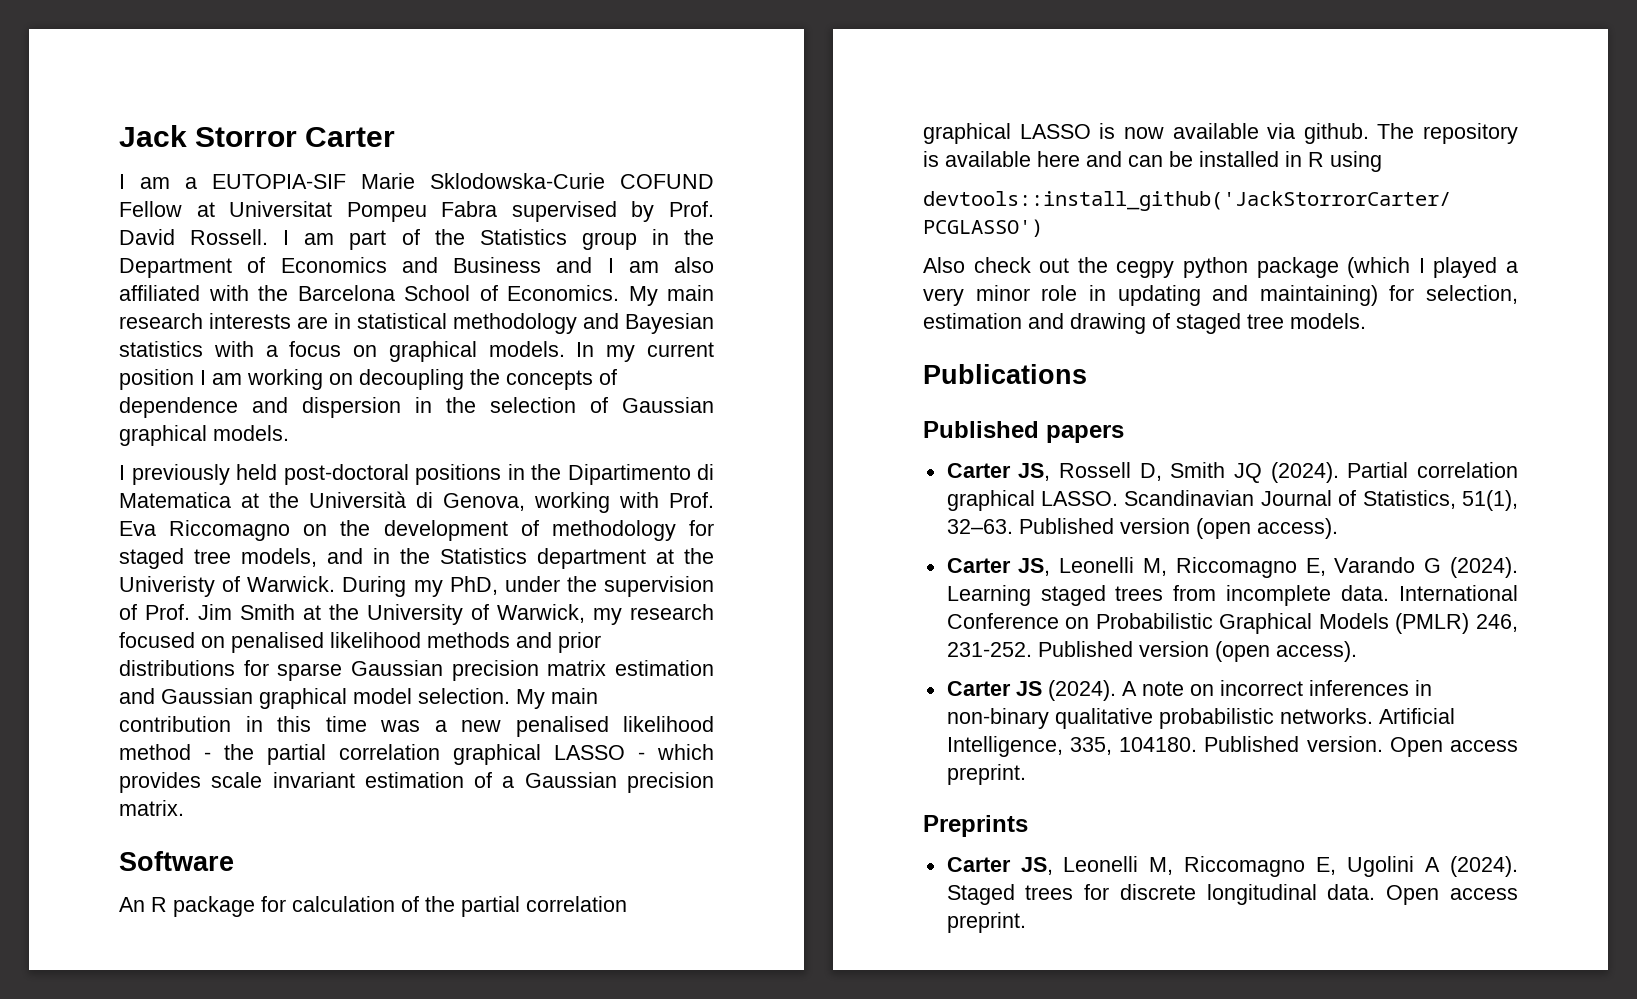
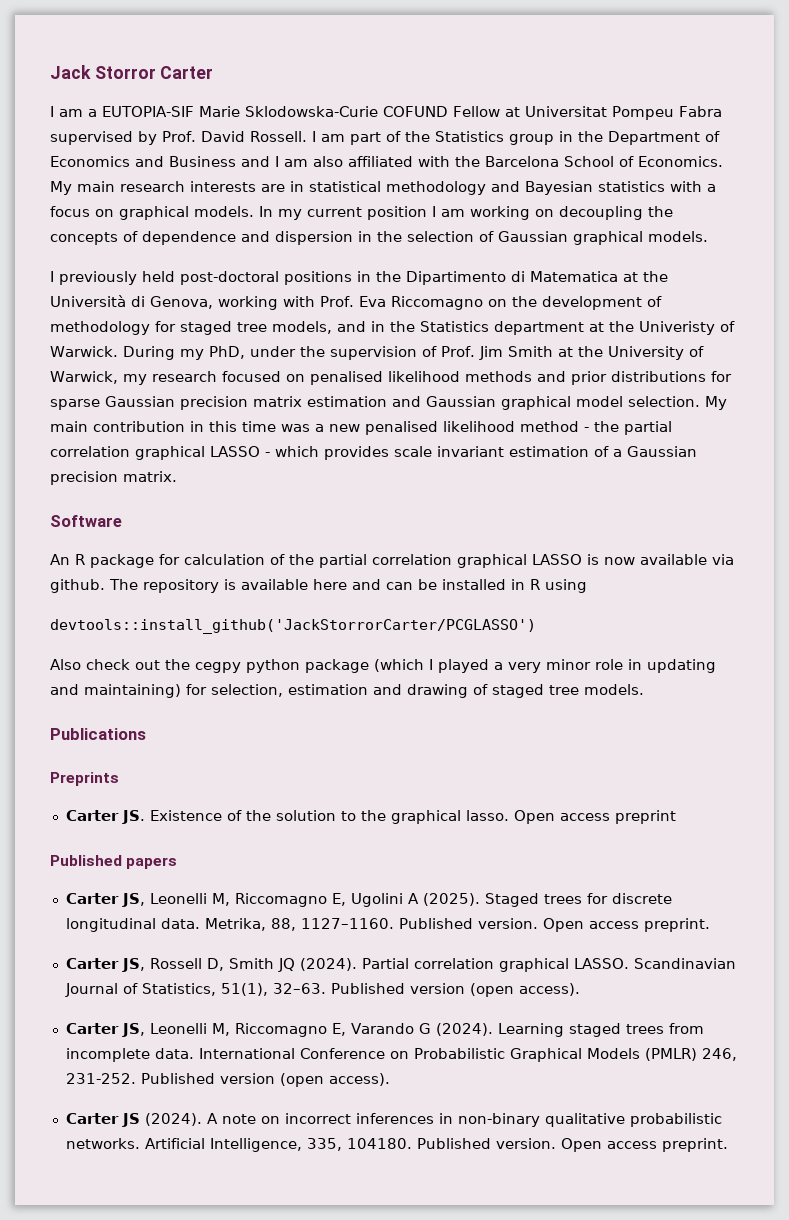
+ Preprints
+ Carter JS. Existence of the solution to the graphical lasso. Open access preprint
  Published papers
+ Carter JS, Leonelli M, Riccomagno E, Ugolini A (2025). Staged trees for discrete longitudinal data. Metrika, 88, 1127–1160. Published version. Open access preprint.
- Preprints
- Carter JS, Leonelli M, Riccomagno E, Ugolini A (2024). Staged trees for discrete longitudinal data. Open access preprint.

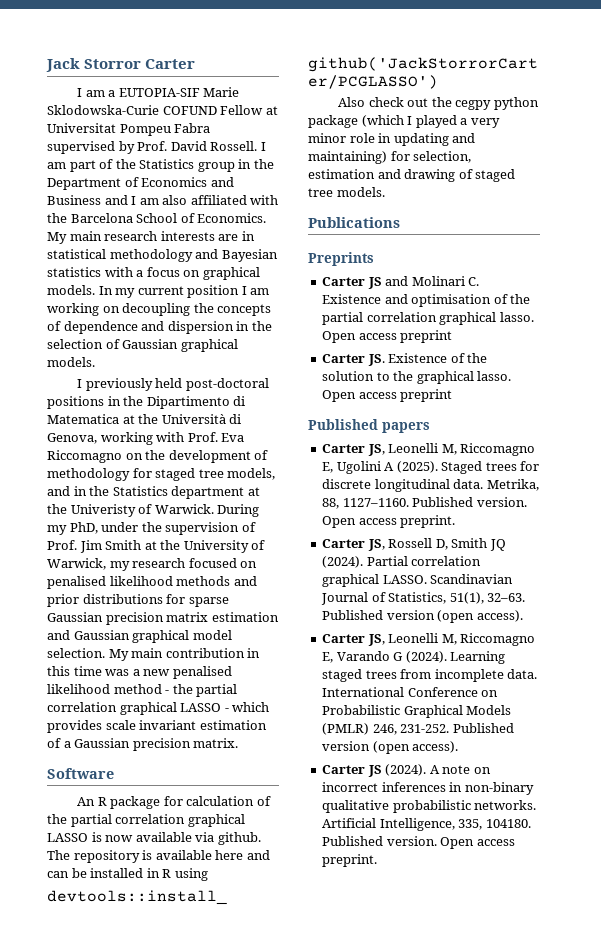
+ Carter JS and Molinari C. Existence and optimisation of the partial correlation graphical lasso. Open access preprint

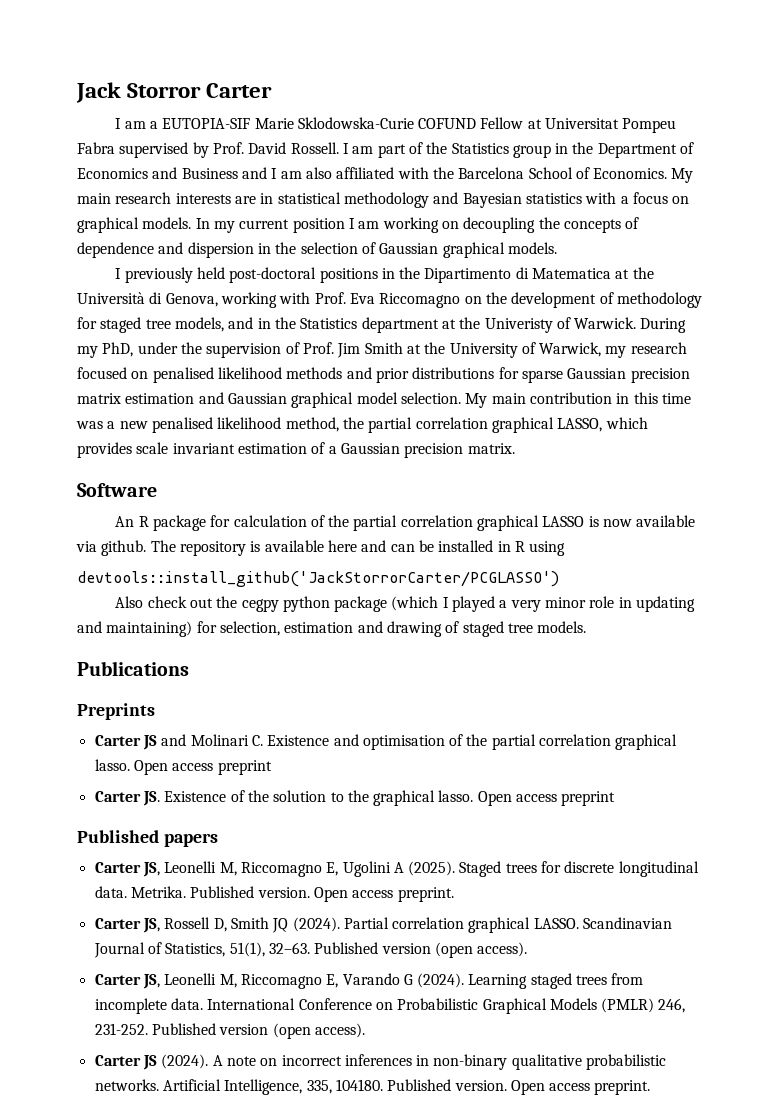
- My main contribution in this time was a new penalised likelihood method - the partial correlation graphical LASSO - which provides scale invariant estimation of a Gaussian precision matrix.
+ My main contribution in this time was a new penalised likelihood method, the partial correlation graphical LASSO, which provides scale invariant estimation of a Gaussian precision matrix.
- Metrika, 88, 1127–1160.
+ Metrika.

